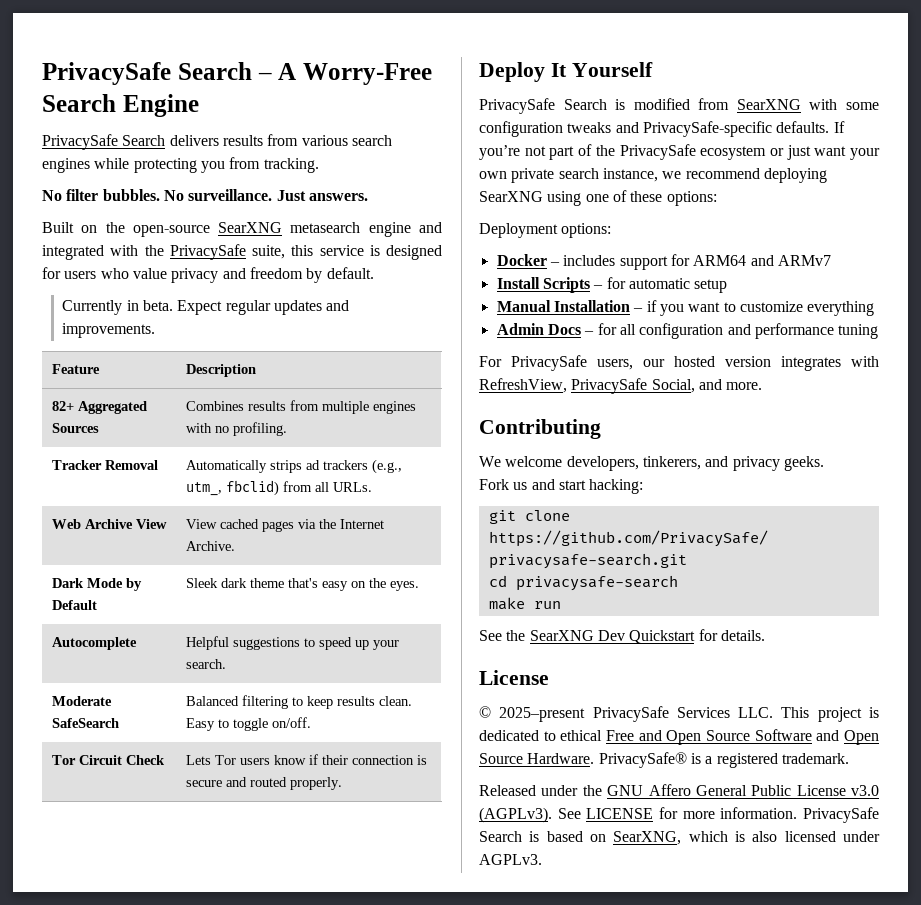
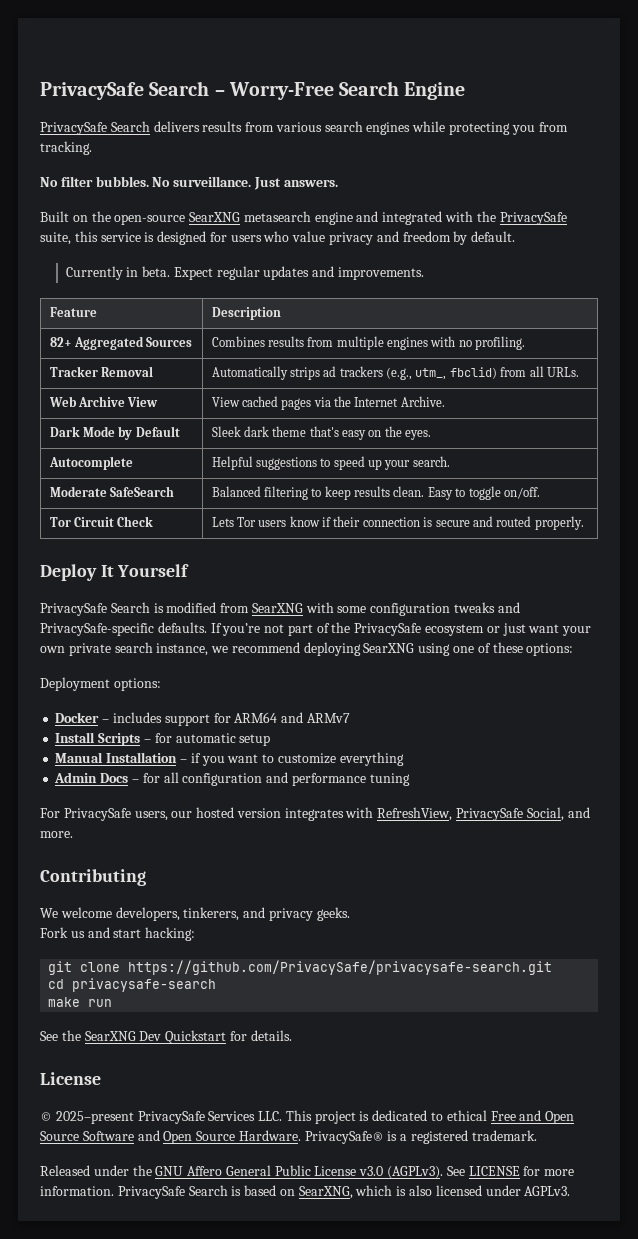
- PrivacySafe Search – A Worry-Free Search Engine
+ PrivacySafe Search – Worry-Free Search Engine

